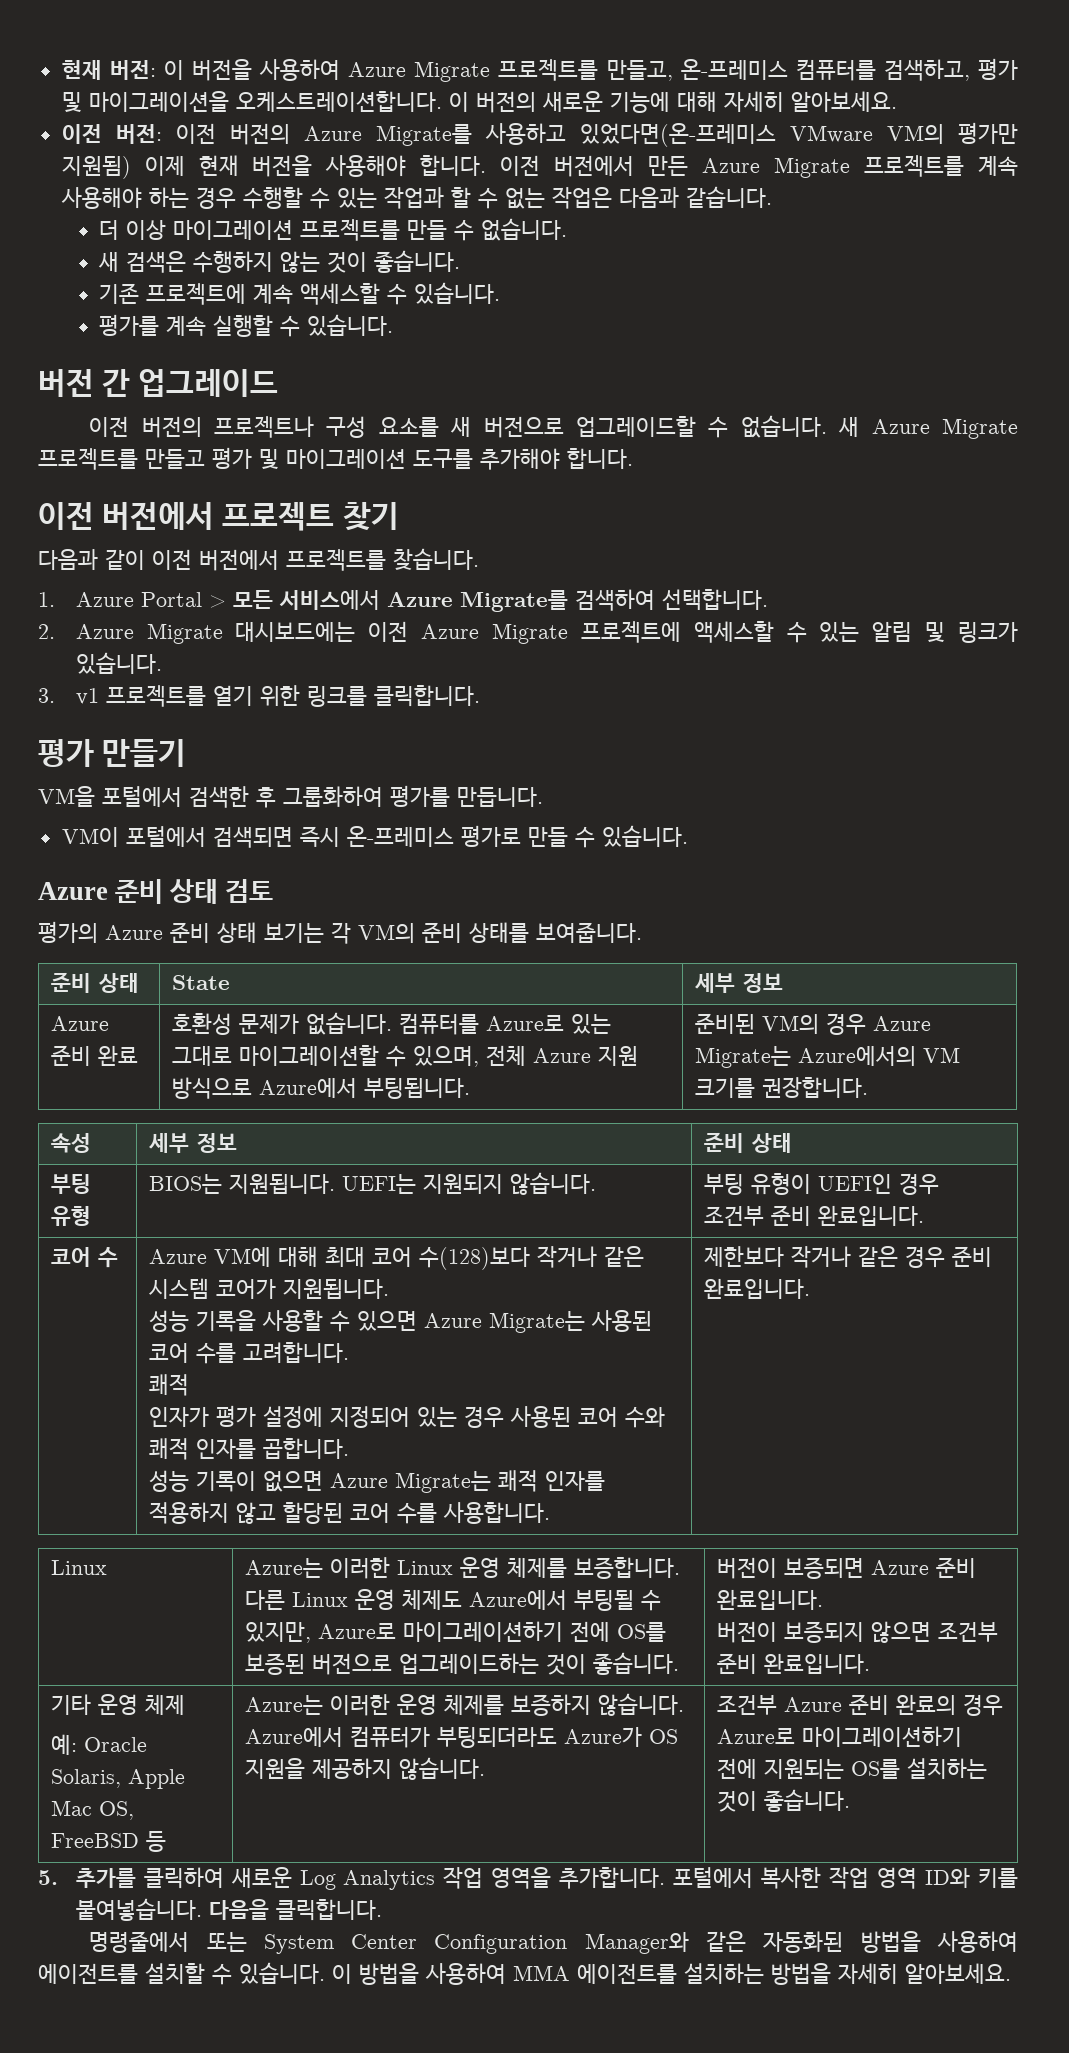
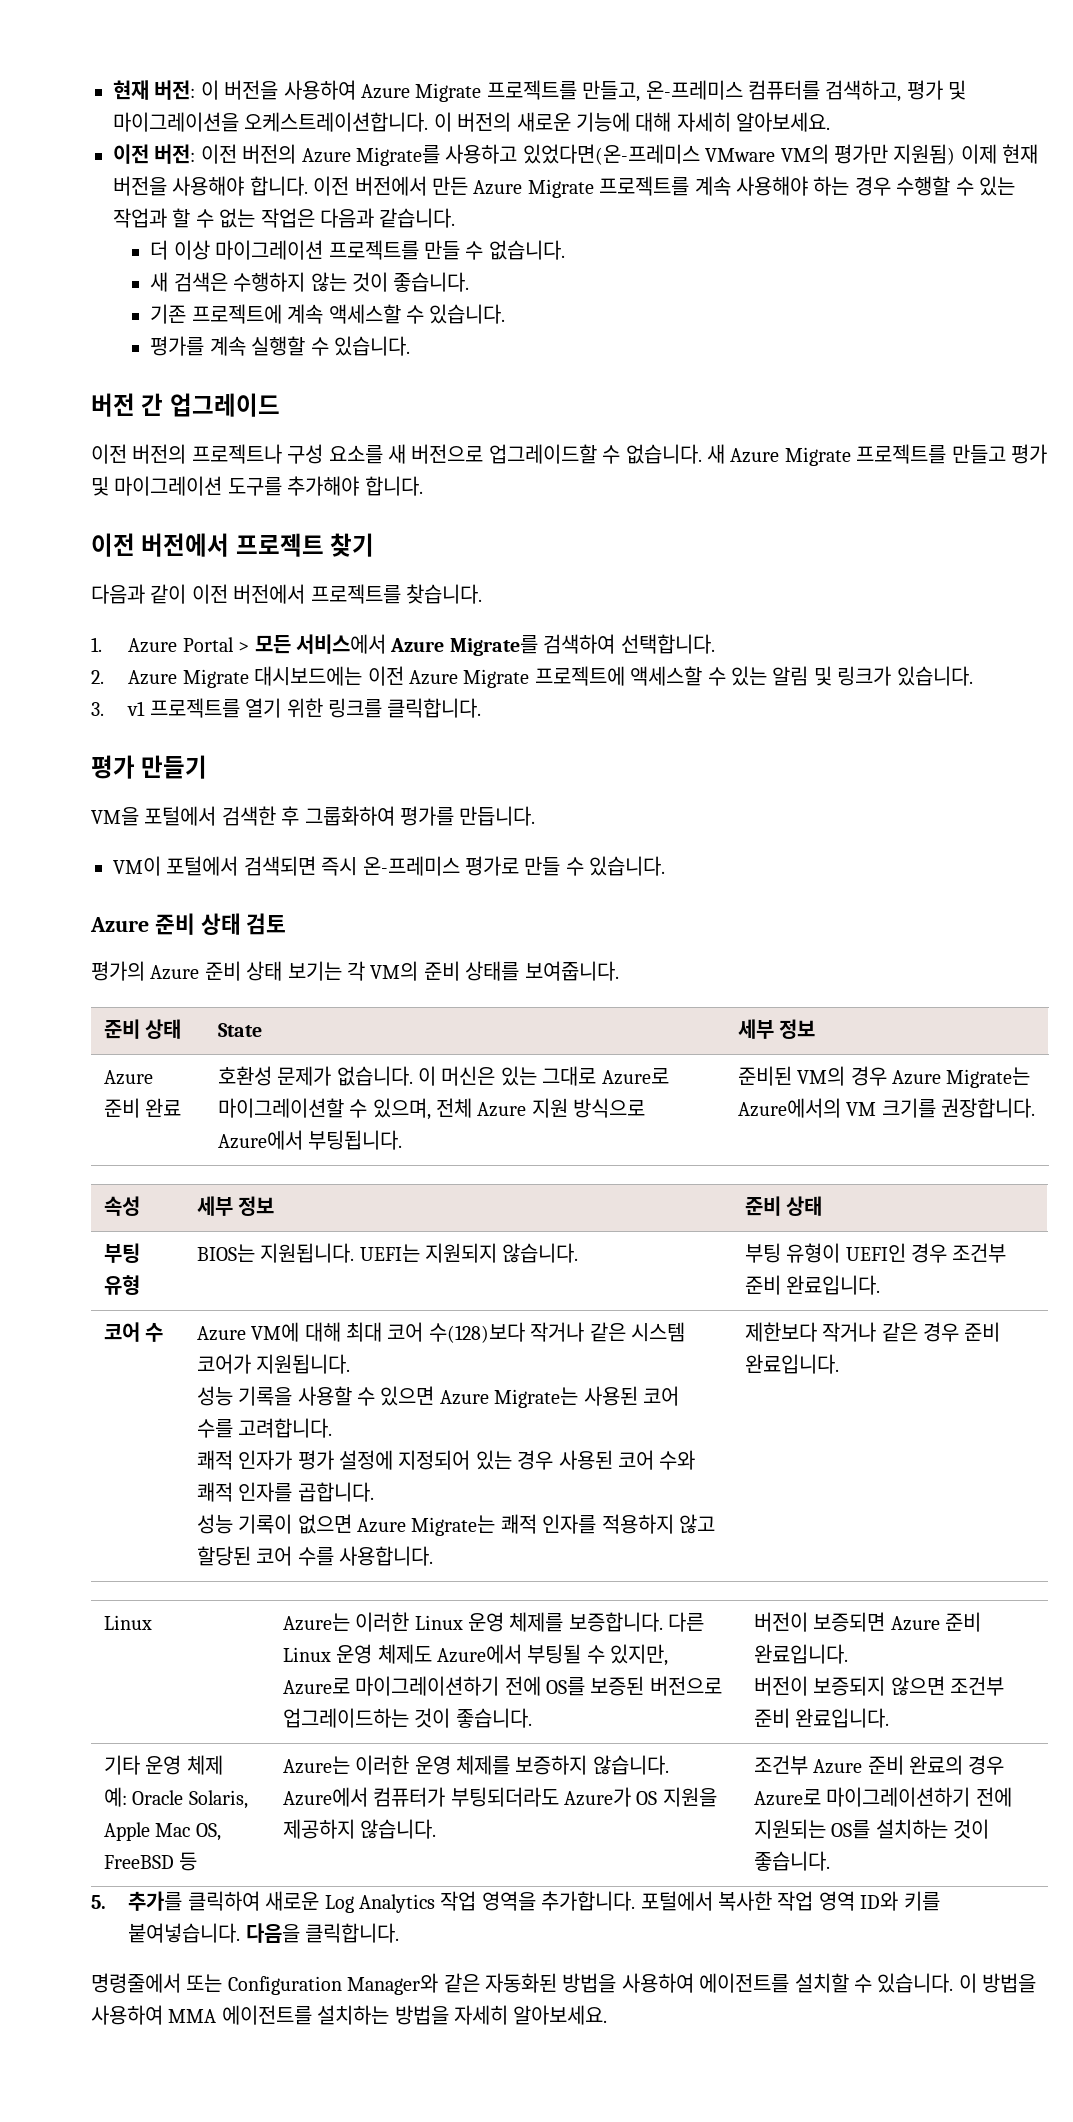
- Azure 준비 완료 | 호환성 문제가 없습니다. 컴퓨터를 Azure로 있는 그대로 마이그레이션할 수 있으며, 전체 Azure 지원 방식으로 Azure에서 부팅됩니다. | 준비된 VM의 경우 Azure Migrate는 Azure에서의 VM 크기를 권장합니다.
+ Azure 준비 완료 | 호환성 문제가 없습니다. 이 머신은 있는 그대로 Azure로 마이그레이션할 수 있으며, 전체 Azure 지원 방식으로 Azure에서 부팅됩니다. | 준비된 VM의 경우 Azure Migrate는 Azure에서의 VM 크기를 권장합니다.
  성능 기록을 사용할 수 있으면 Azure Migrate는 사용된 코어 수를 고려합니다.
- 쾌적
- 인자가 평가 설정에 지정되어 있는 경우 사용된 코어 수와 쾌적 인자를 곱합니다.
+ 쾌적 인자가 평가 설정에 지정되어 있는 경우 사용된 코어 수와 쾌적 인자를 곱합니다.
- 명령줄에서 또는 System Center Configuration Manager와 같은 자동화된 방법을 사용하여 에이전트를 설치할 수 있습니다.
+ 명령줄에서 또는 Configuration Manager와 같은 자동화된 방법을 사용하여 에이전트를 설치할 수 있습니다.

